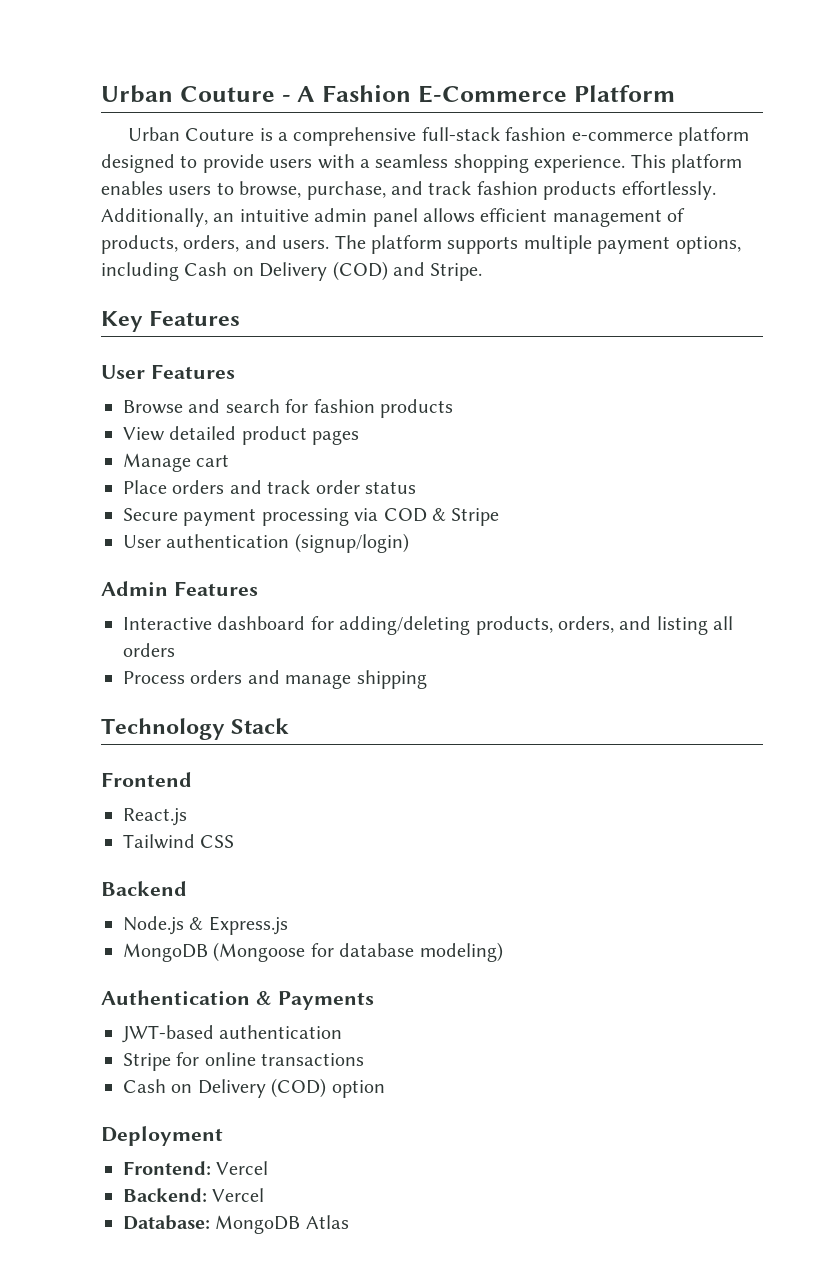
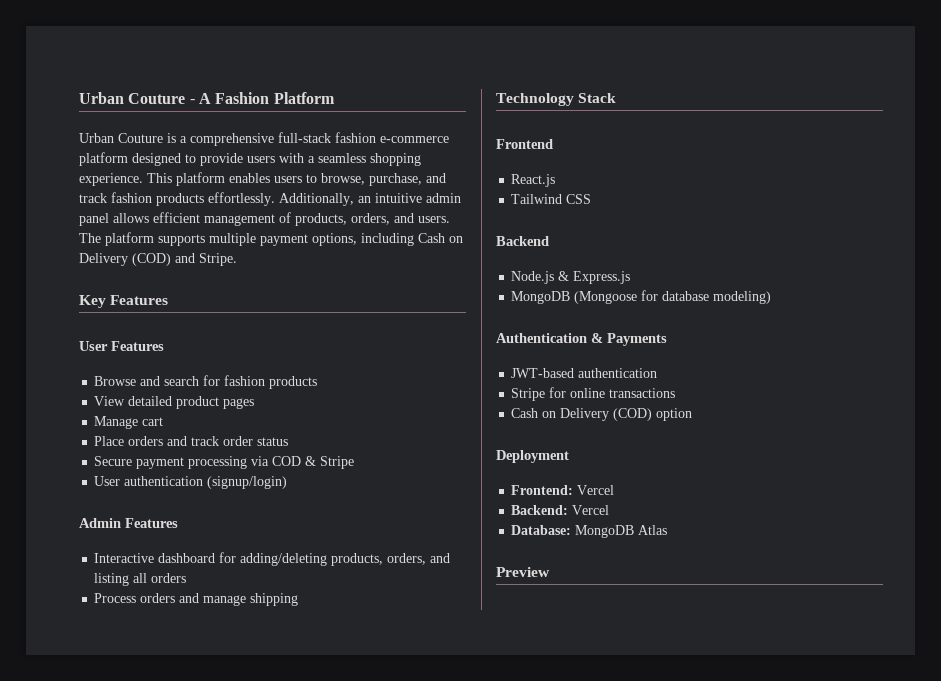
- Urban Couture - A Fashion E-Commerce Platform
+ Urban Couture - A Fashion Platform
+ Preview

